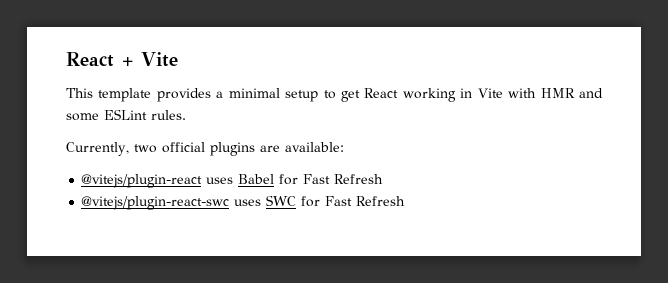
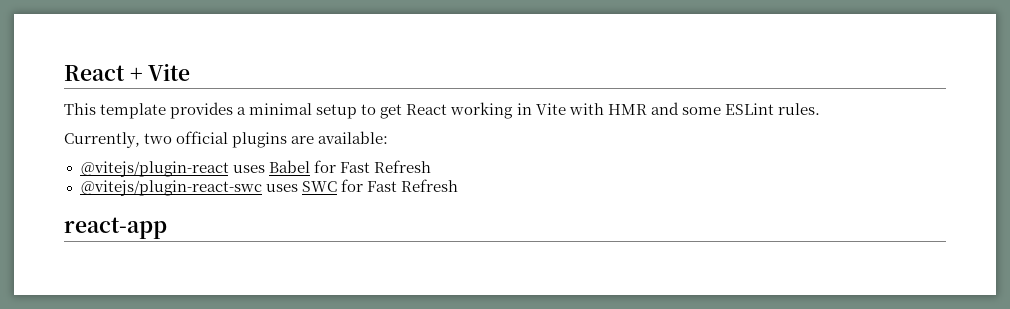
+ react-app

